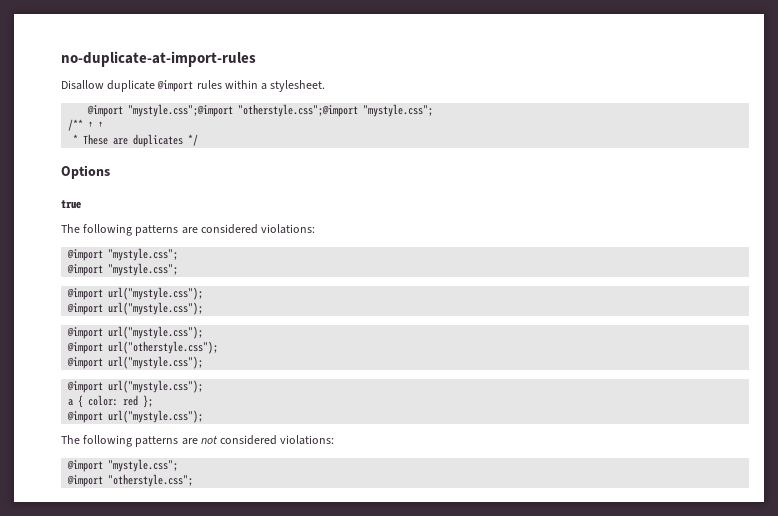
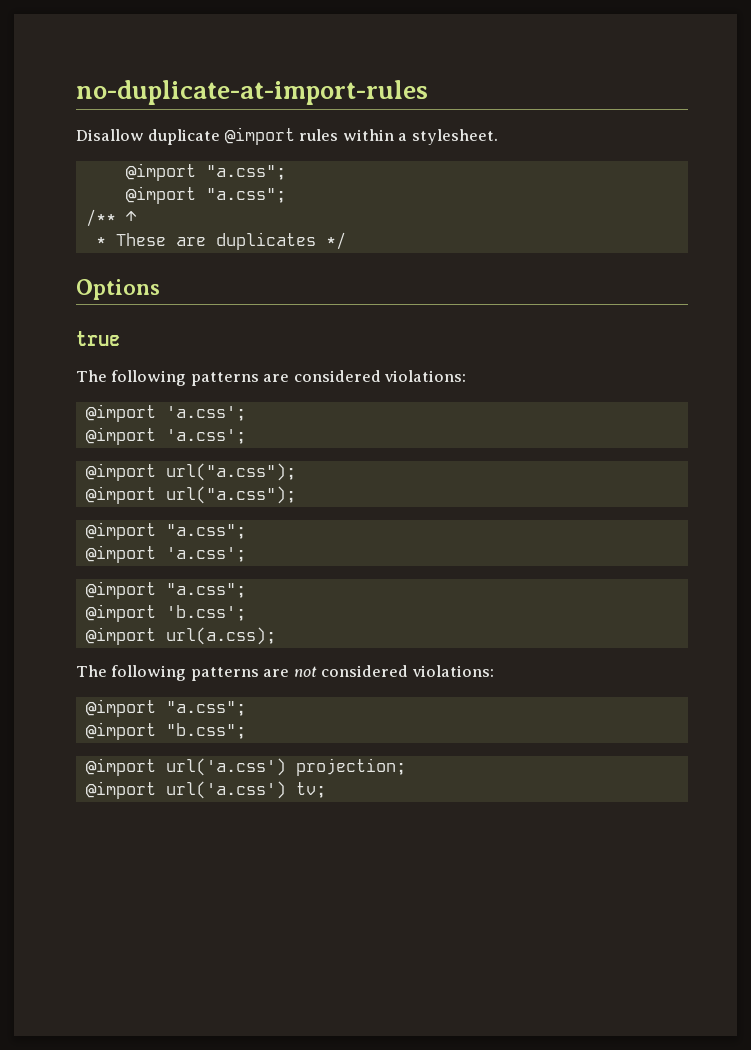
  Disallow duplicate @import rules within a stylesheet.
- @import "mystyle.css";@import "otherstyle.css";@import "mystyle.css";
+ @import "a.css";
+ @import "a.css";
- /** ↑ ↑
+ /** ↑
  The following patterns are considered violations:
- @import "mystyle.css";
- @import "mystyle.css";
- @import url("mystyle.css");
- @import url("mystyle.css");
- @import url("mystyle.css");
- @import url("otherstyle.css");
- @import url("mystyle.css");
- @import url("mystyle.css");
- a { color: red };
- @import url("mystyle.css");
+ @import 'a.css';
+ @import 'a.css';
+ @import url("a.css");
+ @import url("a.css");
+ @import "a.css";
+ @import 'a.css';
+ @import "a.css";
+ @import 'b.css';
+ @import url(a.css);
  The following patterns are not considered violations:
- @import "mystyle.css";
- @import "otherstyle.css";
+ @import "a.css";
+ @import "b.css";
+ @import url('a.css') projection;
+ @import url('a.css') tv;

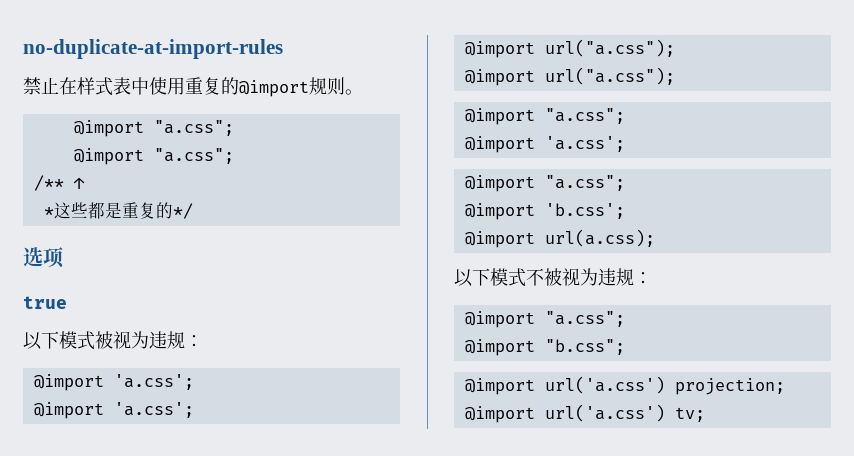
- Disallow duplicate @import rules within a stylesheet.
+ 禁止在样式表中使用重复的@import规则。
- * These are duplicates */
+ *这些都是重复的*/
- Options
+ 选项
- The following patterns are considered violations:
+ 以下模式被视为违规：
- The following patterns are not considered violations:
+ 以下模式不被视为违规：

